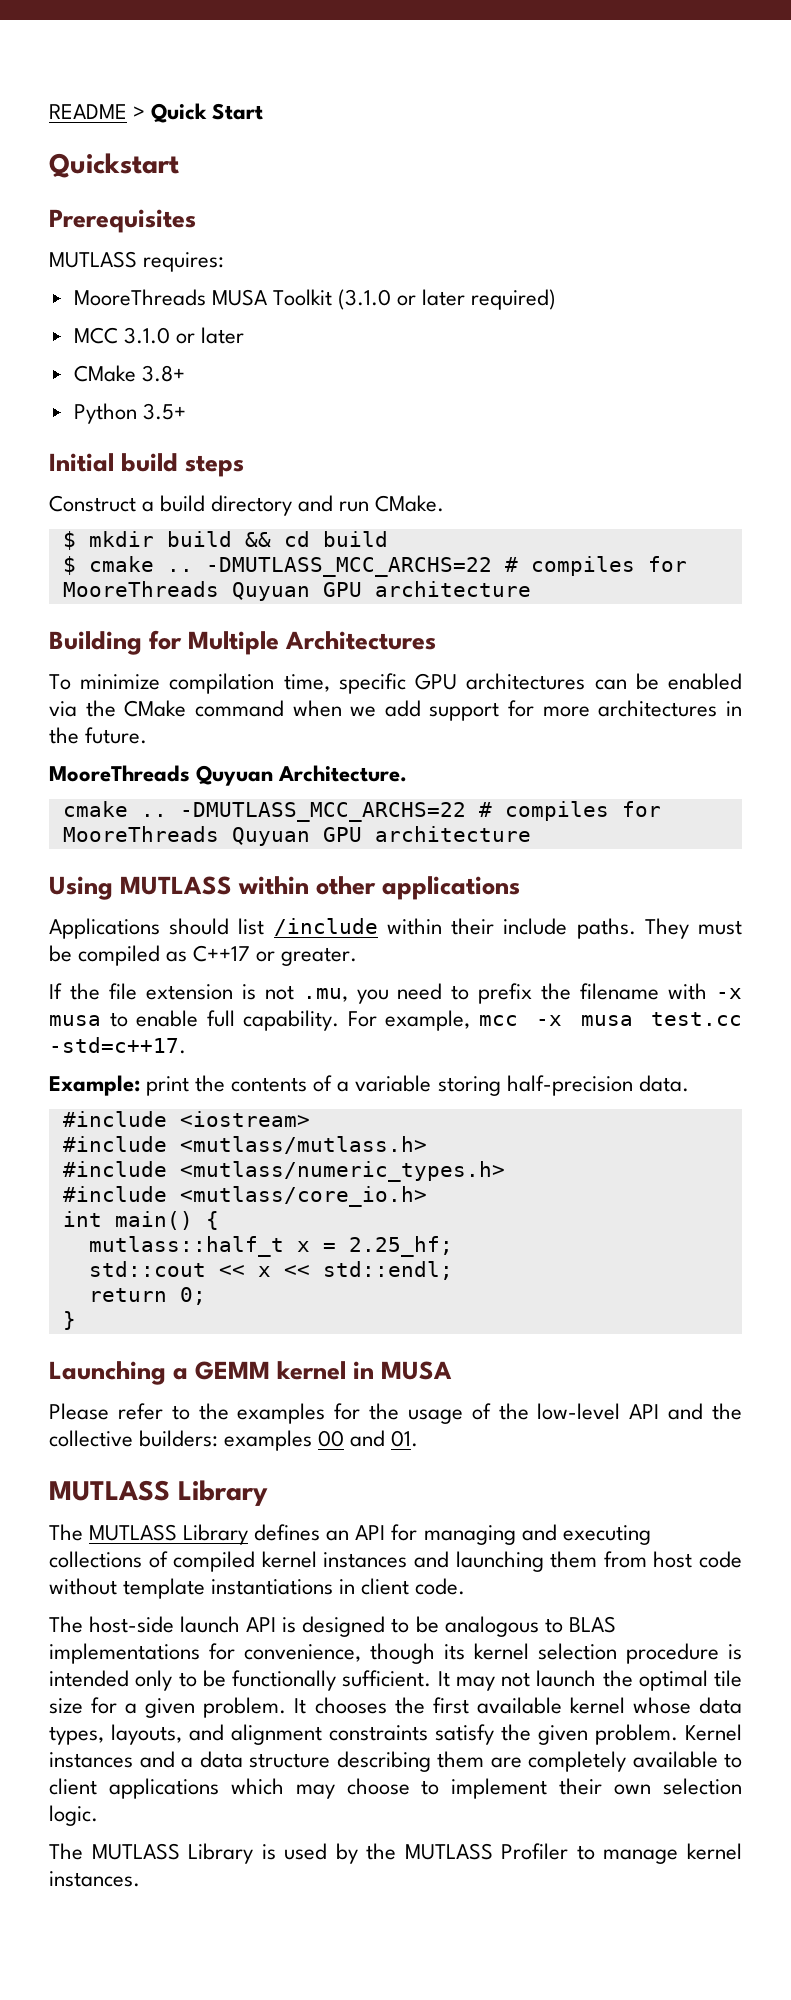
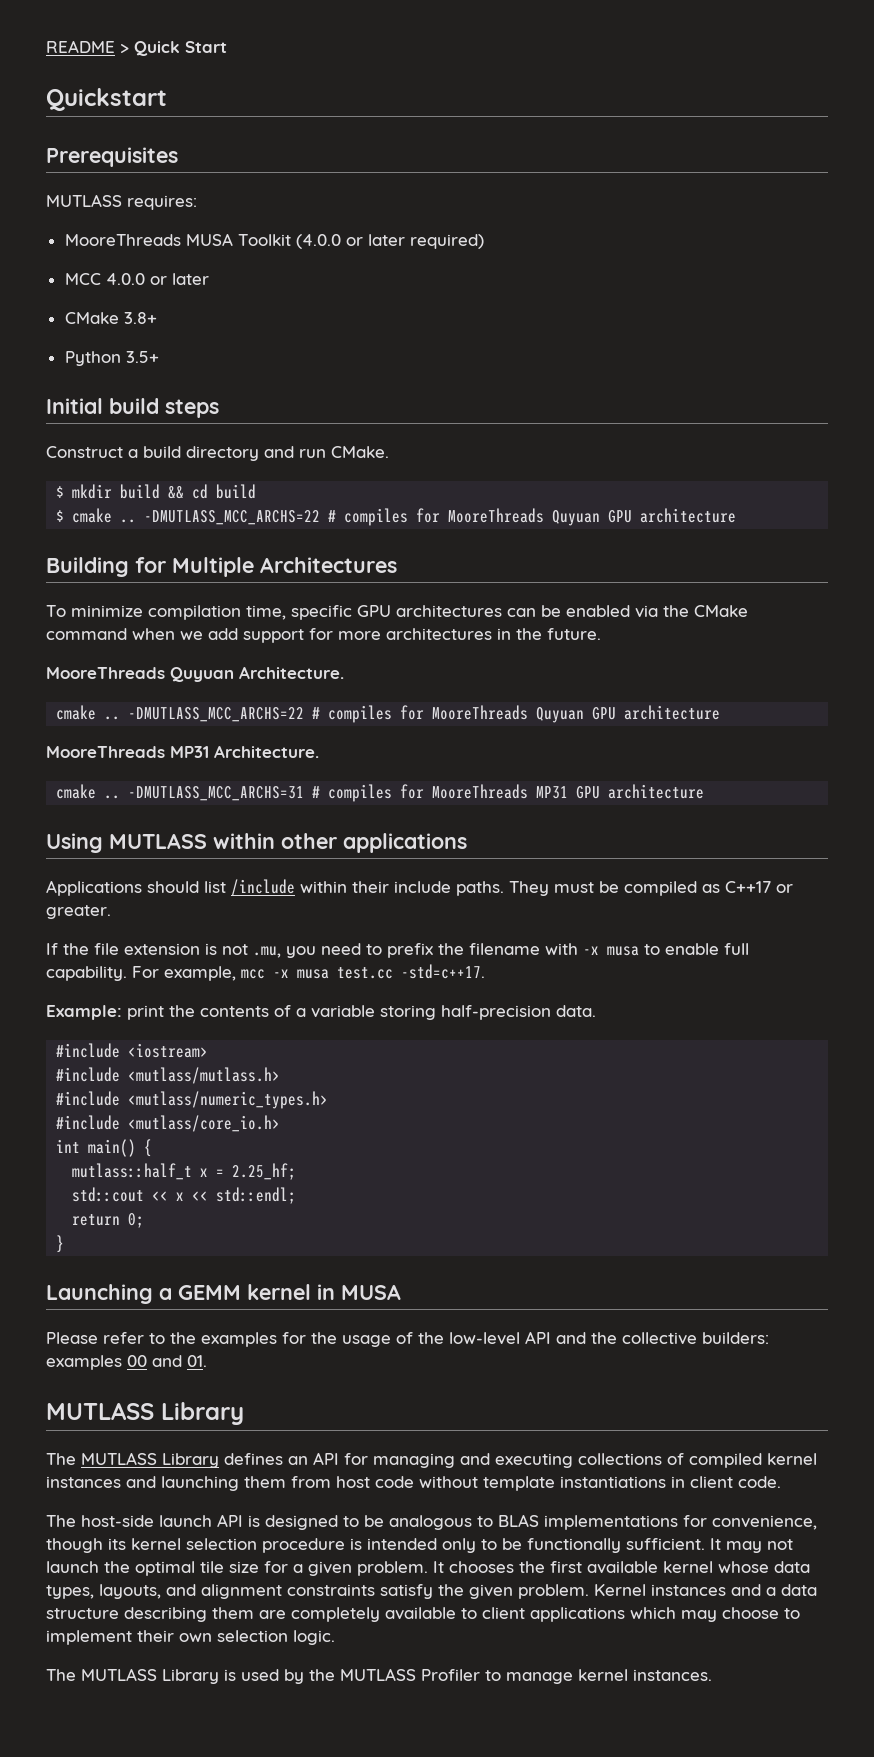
- MooreThreads MUSA Toolkit (3.1.0 or later required)
+ MooreThreads MUSA Toolkit (4.0.0 or later required)
- MCC 3.1.0 or later
+ MCC 4.0.0 or later
+ MooreThreads MP31 Architecture.
+ cmake .. -DMUTLASS_MCC_ARCHS=31 # compiles for MooreThreads MP31 GPU architecture

